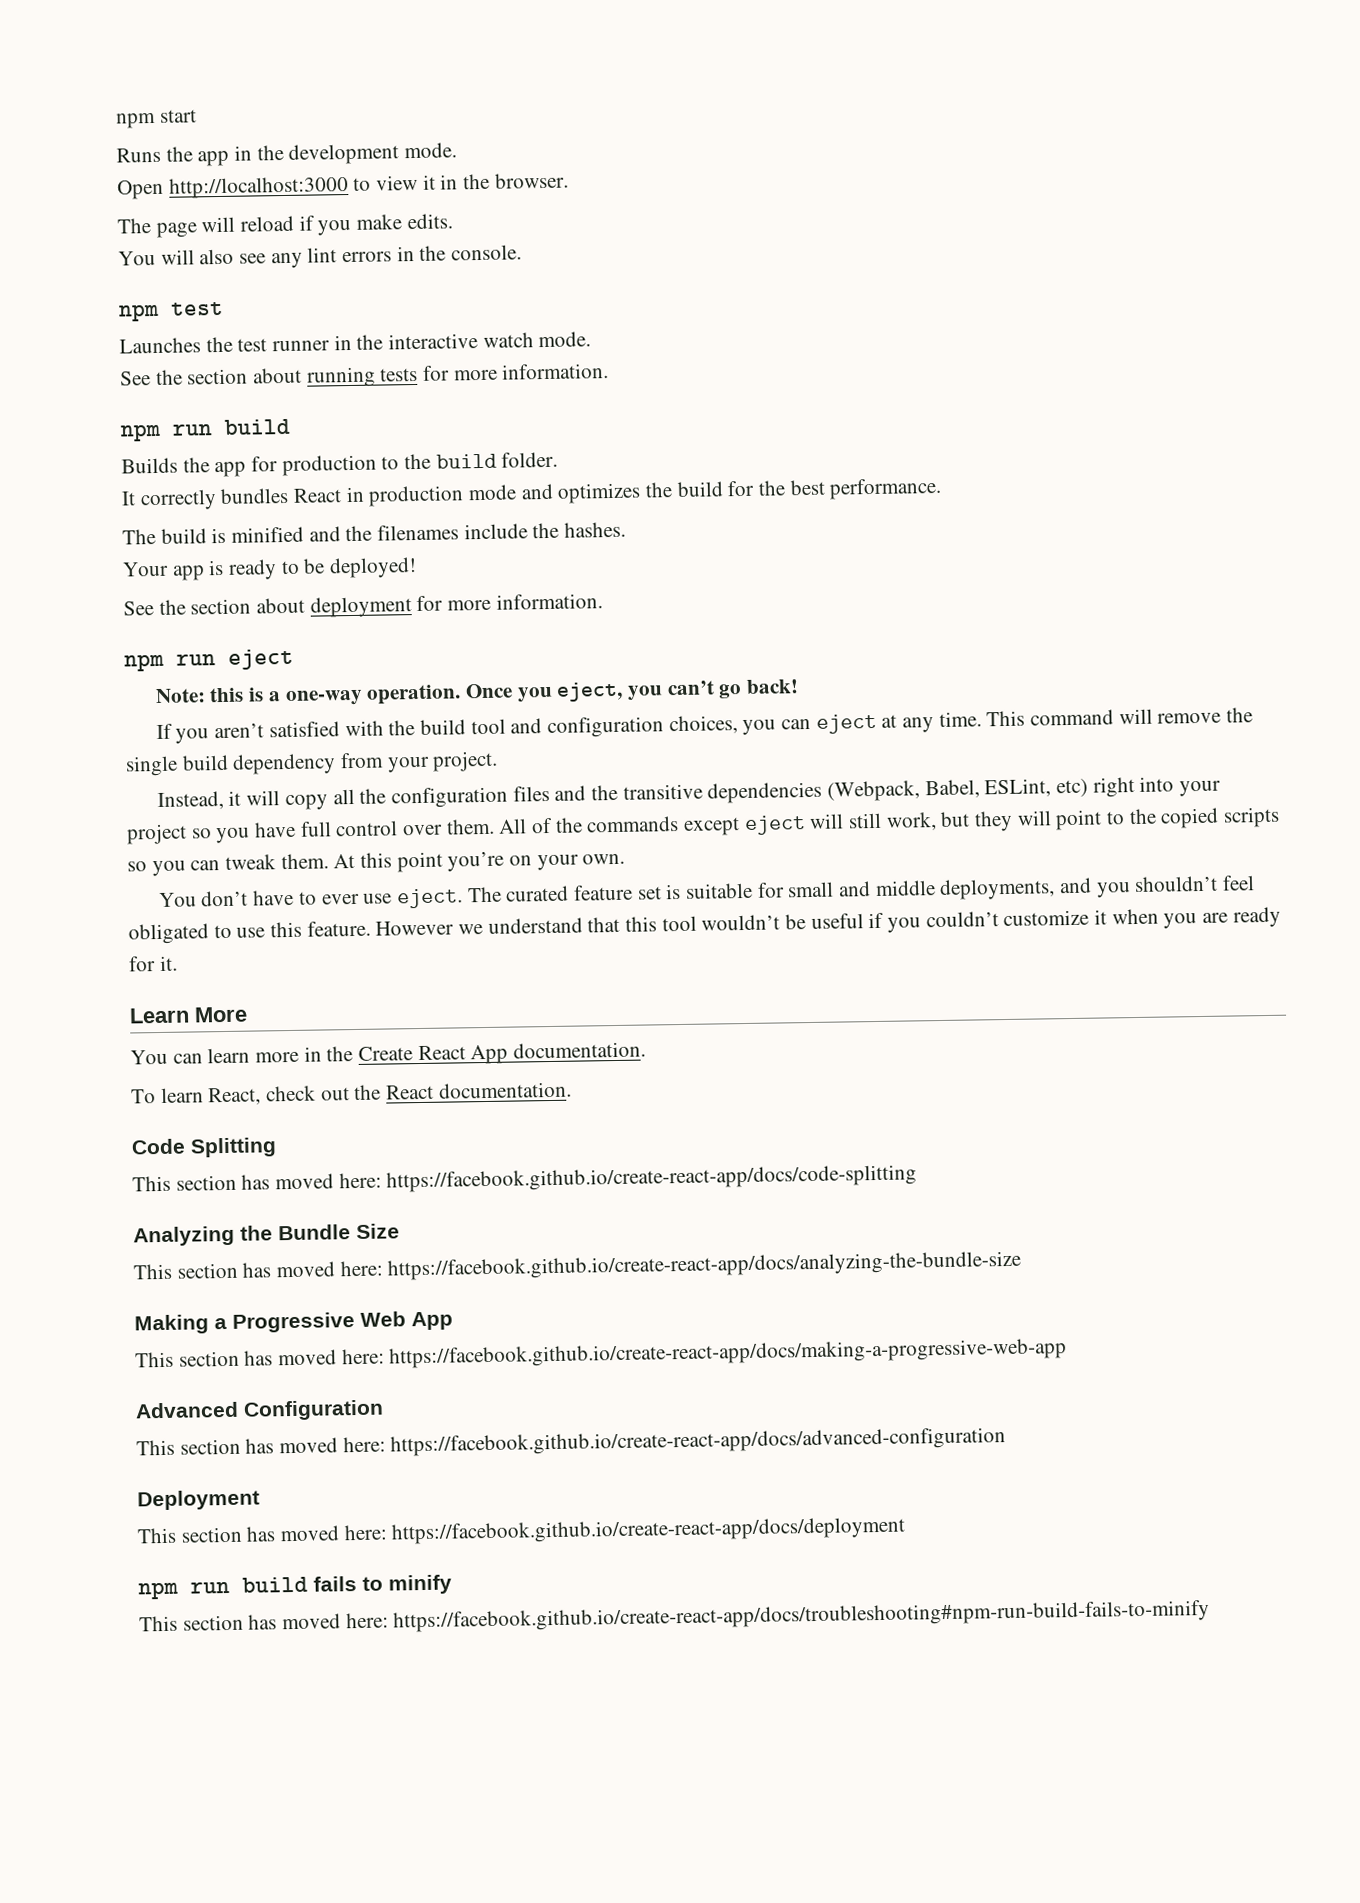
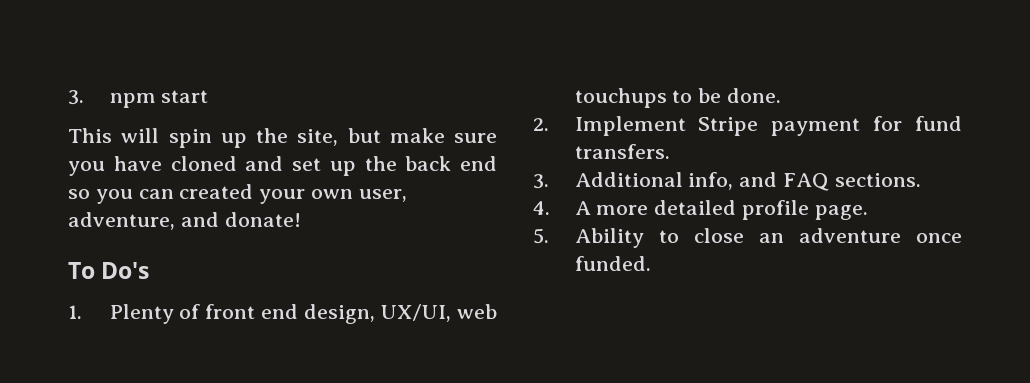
- npm start
+ 3. npm start
- Runs the app in the development mode.
- Open http://localhost:3000 to view it in the browser.
- The page will reload if you make edits.
- You will also see any lint errors in the console.
- npm test
- Launches the test runner in the interactive watch mode.
- See the section about running tests for more information.
- npm run build
- Builds the app for production to the build folder.
- It correctly bundles React in production mode and optimizes the build for the best performance.
- The build is minified and the filenames include the hashes.
- Your app is ready to be deployed!
- See the section about deployment for more information.
- npm run eject
- Note: this is a one-way operation. Once you eject, you can’t go back!
- If you aren’t satisfied with the build tool and configuration choices, you can eject at any time. This command will remove the single build dependency from your project.
- Instead, it will copy all the configuration files and the transitive dependencies (Webpack, Babel, ESLint, etc) right into your project so you have full control over them. All of the commands except eject will still work, but they will point to the copied scripts so you can tweak them. At this point you’re on your own.
- You don’t have to ever use eject. The curated feature set is suitable for small and middle deployments, and you shouldn’t feel obligated to use this feature. However we understand that this tool wouldn’t be useful if you couldn’t customize it when you are ready for it.
- Learn More
- You can learn more in the Create React App documentation.
- To learn React, check out the React documentation.
- Code Splitting
- This section has moved here: https://facebook.github.io/create-react-app/docs/code-splitting
- Analyzing the Bundle Size
- This section has moved here: https://facebook.github.io/create-react-app/docs/analyzing-the-bundle-size
- Making a Progressive Web App
- This section has moved here: https://facebook.github.io/create-react-app/docs/making-a-progressive-web-app
- Advanced Configuration
- This section has moved here: https://facebook.github.io/create-react-app/docs/advanced-configuration
- Deployment
- This section has moved here: https://facebook.github.io/create-react-app/docs/deployment
- npm run build fails to minify
- This section has moved here: https://facebook.github.io/create-react-app/docs/troubleshooting#npm-run-build-fails-to-minify
+ This will spin up the site, but make sure you have cloned and set up the back end so you can created your own user, adventure, and donate!
+ To Do's
+ 1. Plenty of front end design, UX/UI, web touchups to be done.
+ 2. Implement Stripe payment for fund transfers.
+ 3. Additional info, and FAQ sections.
+ 4. A more detailed profile page.
+ 5. Ability to close an adventure once funded.

